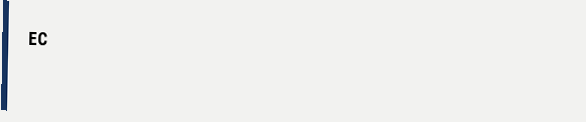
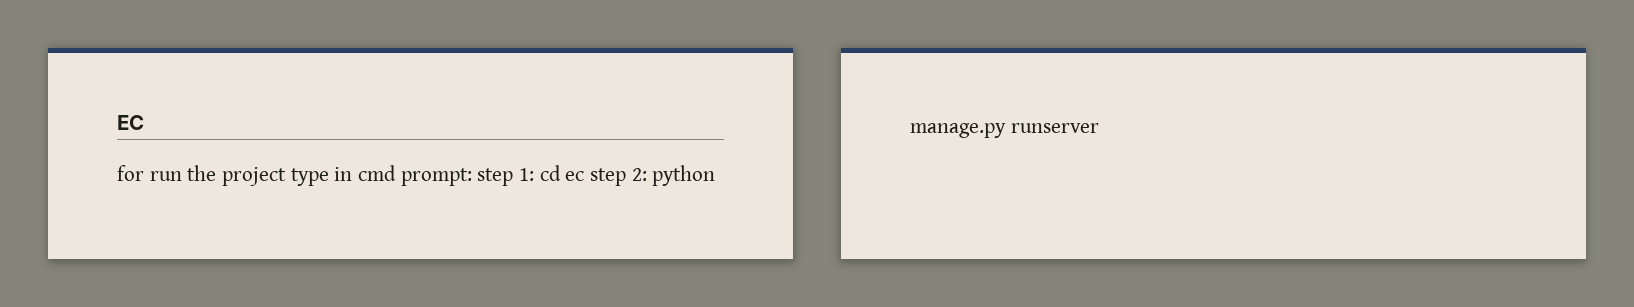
+ for run the project type in cmd prompt: step 1: cd ec step 2: python manage.py runserver

